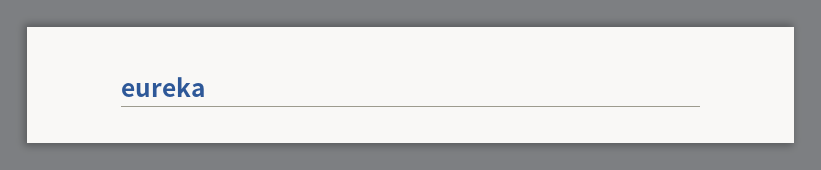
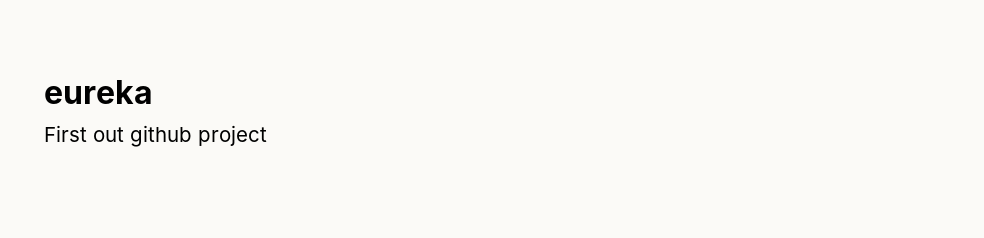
+ First out github project

